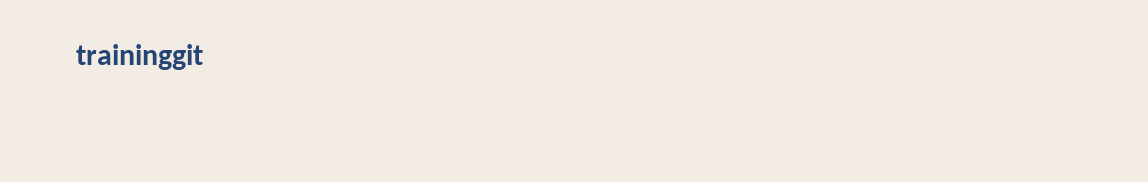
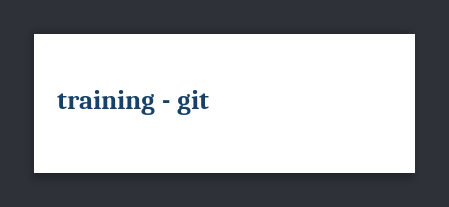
- traininggit
+ training - git

